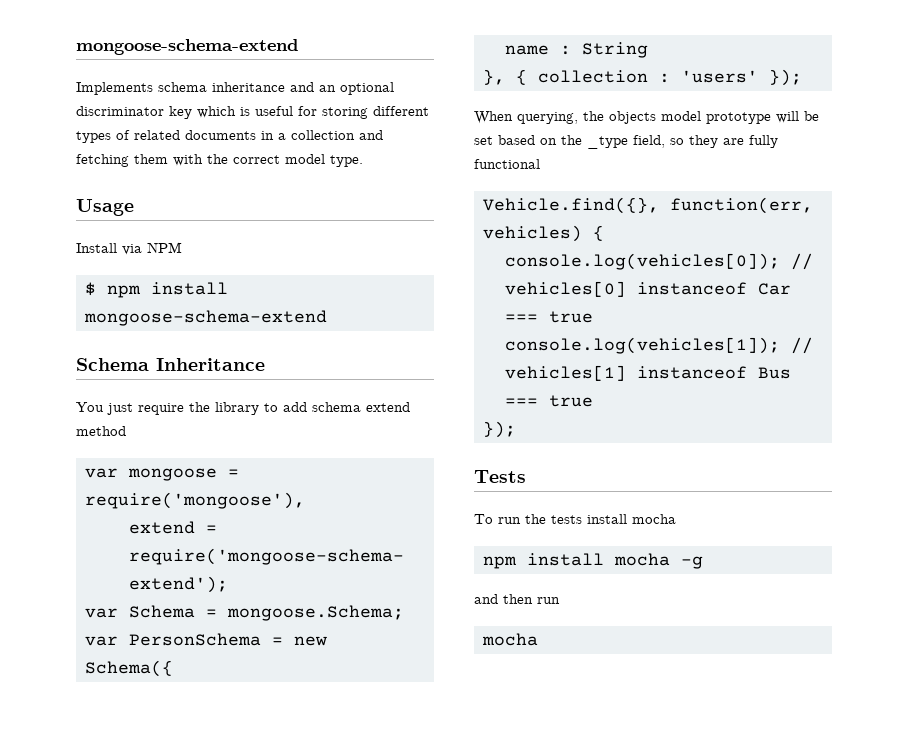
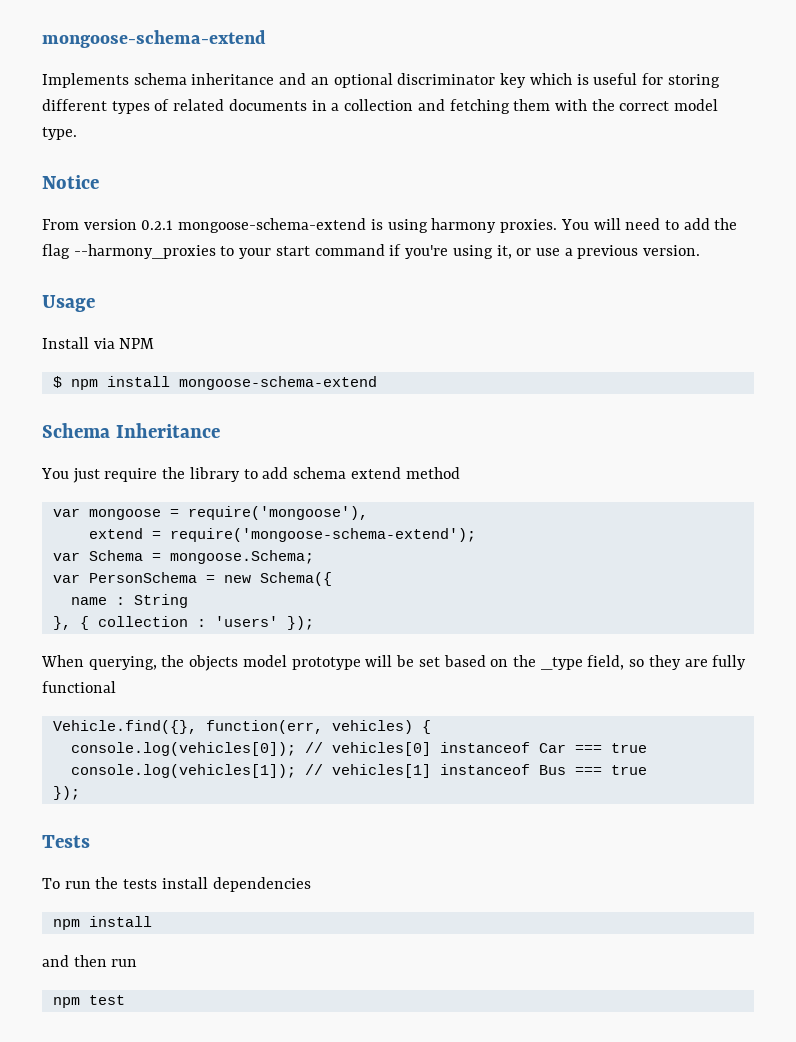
+ Notice
+ From version 0.2.1 mongoose-schema-extend is using harmony proxies. You will need to add the flag --harmony_proxies to your start command if you're using it, or use a previous version.
- To run the tests install mocha
- npm install mocha -g
+ To run the tests install dependencies
+ npm install
  and then run
- mocha
+ npm test

